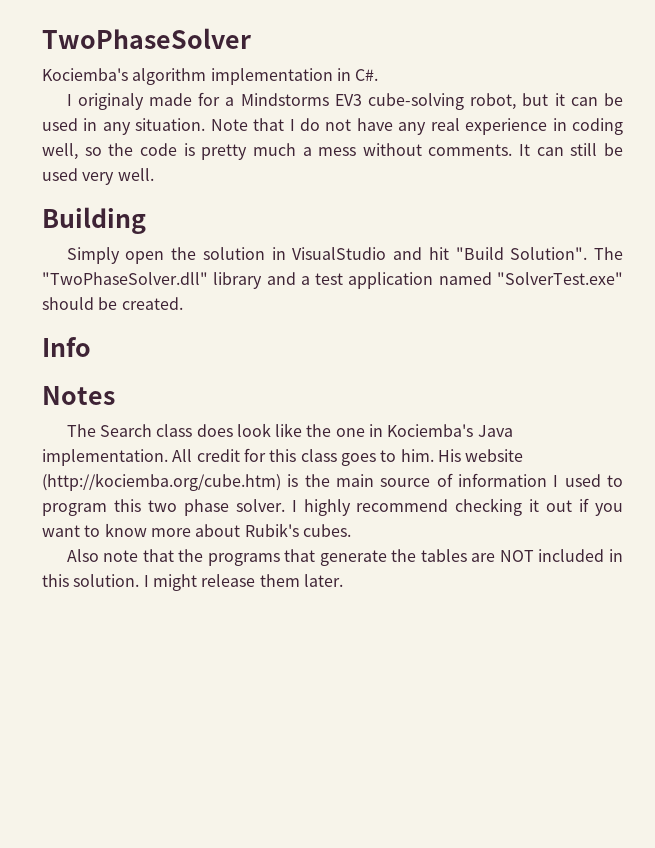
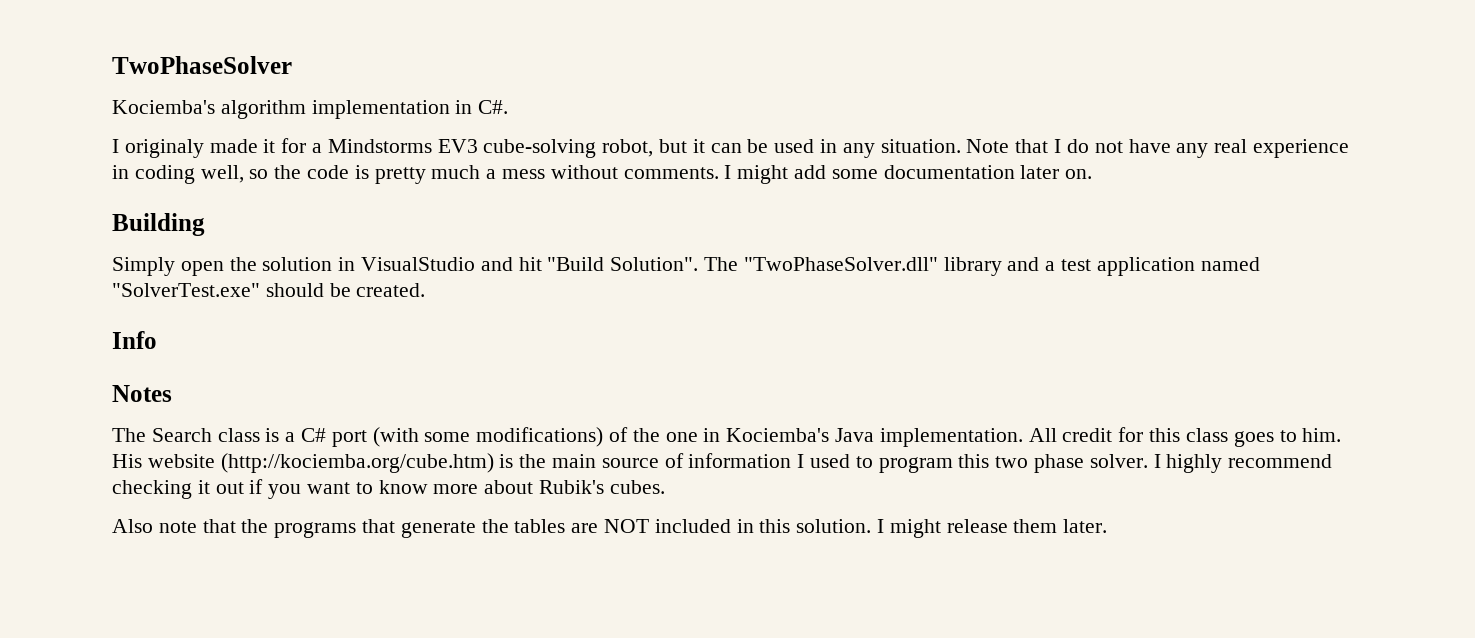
- I originaly made for a Mindstorms EV3 cube-solving robot, but it can be used in any situation.
+ I originaly made it for a Mindstorms EV3 cube-solving robot, but it can be used in any situation.
- It can still be used very well.
+ I might add some documentation later on.
- The Search class does look like the one in Kociemba's Java implementation.
+ The Search class is a C# port (with some modifications) of the one in Kociemba's Java implementation.

